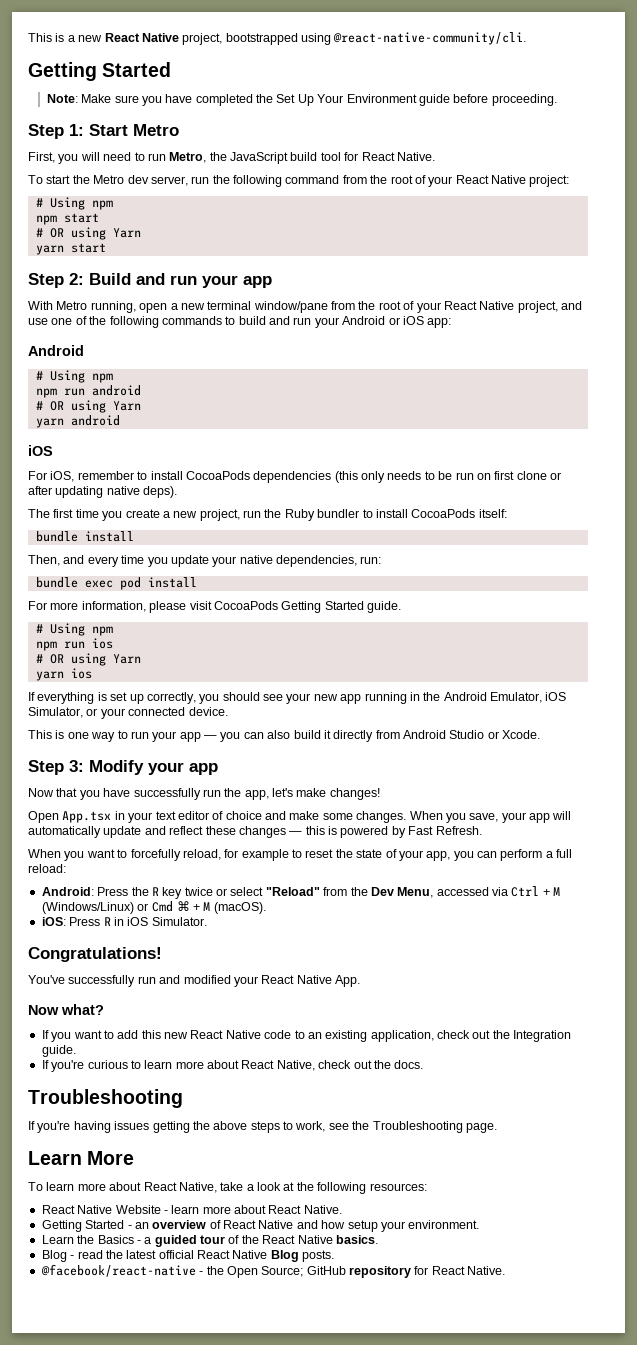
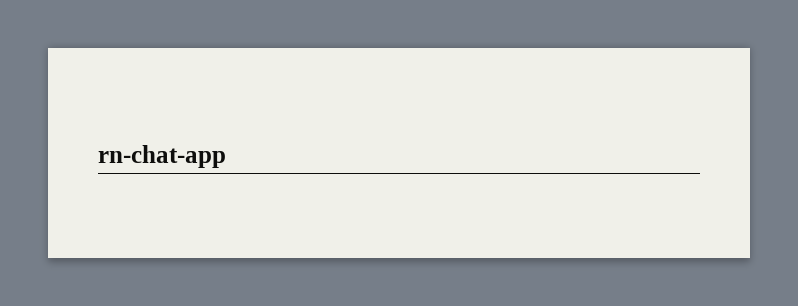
- This is a new React Native project, bootstrapped using @react-native-community/cli.
- Getting Started
- Note: Make sure you have completed the Set Up Your Environment guide before proceeding.
- Step 1: Start Metro
- First, you will need to run Metro, the JavaScript build tool for React Native.
- To start the Metro dev server, run the following command from the root of your React Native project:
- # Using npm
- npm start
- # OR using Yarn
- yarn start
- Step 2: Build and run your app
- With Metro running, open a new terminal window/pane from the root of your React Native project, and use one of the following commands to build and run your Android or iOS app:
- Android
- # Using npm
- npm run android
- # OR using Yarn
- yarn android
- iOS
- For iOS, remember to install CocoaPods dependencies (this only needs to be run on first clone or after updating native deps).
- The first time you create a new project, run the Ruby bundler to install CocoaPods itself:
- bundle install
- Then, and every time you update your native dependencies, run:
- bundle exec pod install
- For more information, please visit CocoaPods Getting Started guide.
- # Using npm
- npm run ios
- # OR using Yarn
- yarn ios
- If everything is set up correctly, you should see your new app running in the Android Emulator, iOS Simulator, or your connected device.
- This is one way to run your app — you can also build it directly from Android Studio or Xcode.
- Step 3: Modify your app
- Now that you have successfully run the app, let's make changes!
- Open App.tsx in your text editor of choice and make some changes. When you save, your app will automatically update and reflect these changes — this is powered by Fast Refresh.
- When you want to forcefully reload, for example to reset the state of your app, you can perform a full reload:
- Android: Press the R key twice or select "Reload" from the Dev Menu, accessed via Ctrl + M (Windows/Linux) or Cmd ⌘ + M (macOS).
- iOS: Press R in iOS Simulator.
- Congratulations!
- You've successfully run and modified your React Native App.
- Now what?
- If you want to add this new React Native code to an existing application, check out the Integration guide.
- If you're curious to learn more about React Native, check out the docs.
- Troubleshooting
- If you're having issues getting the above steps to work, see the Troubleshooting page.
- Learn More
- To learn more about React Native, take a look at the following resources:
- React Native Website - learn more about React Native.
- Getting Started - an overview of React Native and how setup your environment.
- Learn the Basics - a guided tour of the React Native basics.
- Blog - read the latest official React Native Blog posts.
- @facebook/react-native - the Open Source; GitHub repository for React Native.
+ rn-chat-app

